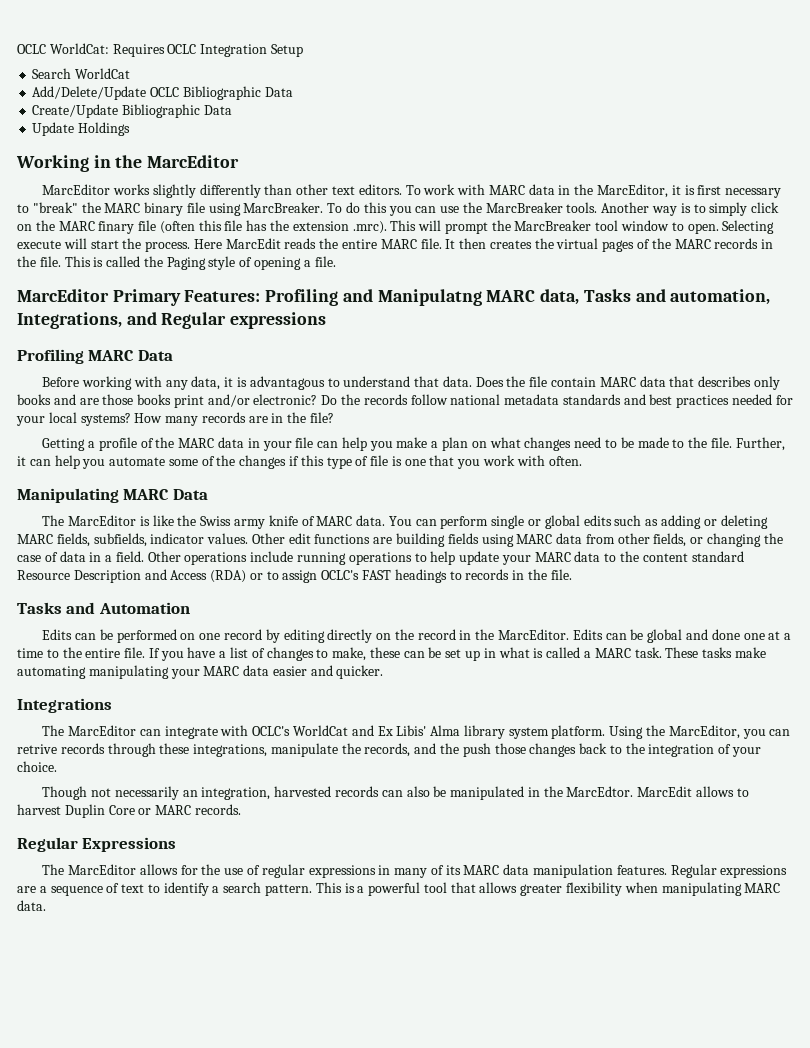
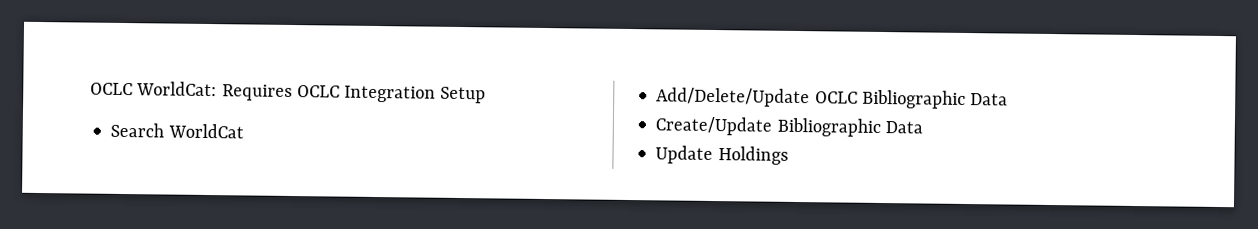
- Working in the MarcEditor
- MarcEditor works slightly differently than other text editors. To work with MARC data in the MarcEditor, it is first necessary to "break" the MARC binary file using MarcBreaker. To do this you can use the MarcBreaker tools. Another way is to simply click on the MARC finary file (often this file has the extension .mrc). This will prompt the MarcBreaker tool window to open. Selecting execute will start the process. Here MarcEdit reads the entire MARC file. It then creates the virtual pages of the MARC records in the file. This is called the Paging style of opening a file.
- MarcEditor Primary Features: Profiling and Manipulatng MARC data, Tasks and automation, Integrations, and Regular expressions
- Profiling MARC Data
- Before working with any data, it is advantagous to understand that data. Does the file contain MARC data that describes only books and are those books print and/or electronic? Do the records follow national metadata standards and best practices needed for your local systems? How many records are in the file?
- Getting a profile of the MARC data in your file can help you make a plan on what changes need to be made to the file. Further, it can help you automate some of the changes if this type of file is one that you work with often.
- Manipulating MARC Data
- The MarcEditor is like the Swiss army knife of MARC data. You can perform single or global edits such as adding or deleting MARC fields, subfields, indicator values. Other edit functions are building fields using MARC data from other fields, or changing the case of data in a field. Other operations include running operations to help update your MARC data to the content standard Resource Description and Access (RDA) or to assign OCLC's FAST headings to records in the file.
- Tasks and Automation
- Edits can be performed on one record by editing directly on the record in the MarcEditor. Edits can be global and done one at a time to the entire file. If you have a list of changes to make, these can be set up in what is called a MARC task. These tasks make automating manipulating your MARC data easier and quicker.
- Integrations
- The MarcEditor can integrate with OCLC's WorldCat and Ex Libis' Alma library system platform. Using the MarcEditor, you can retrive records through these integrations, manipulate the records, and the push those changes back to the integration of your choice.
- Though not necessarily an integration, harvested records can also be manipulated in the MarcEdtor. MarcEdit allows to harvest Duplin Core or MARC records.
- Regular Expressions
- The MarcEditor allows for the use of regular expressions in many of its MARC data manipulation features. Regular expressions are a sequence of text to identify a search pattern. This is a powerful tool that allows greater flexibility when manipulating MARC data.

